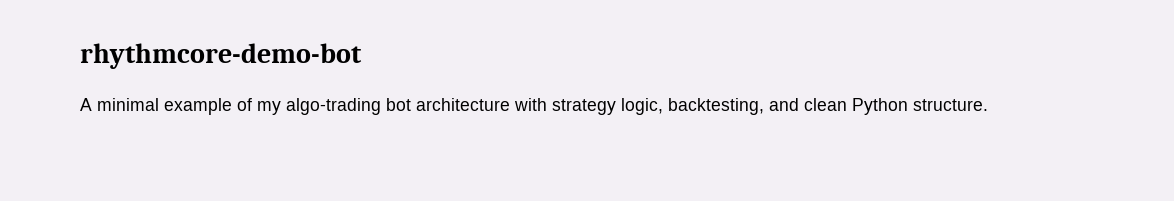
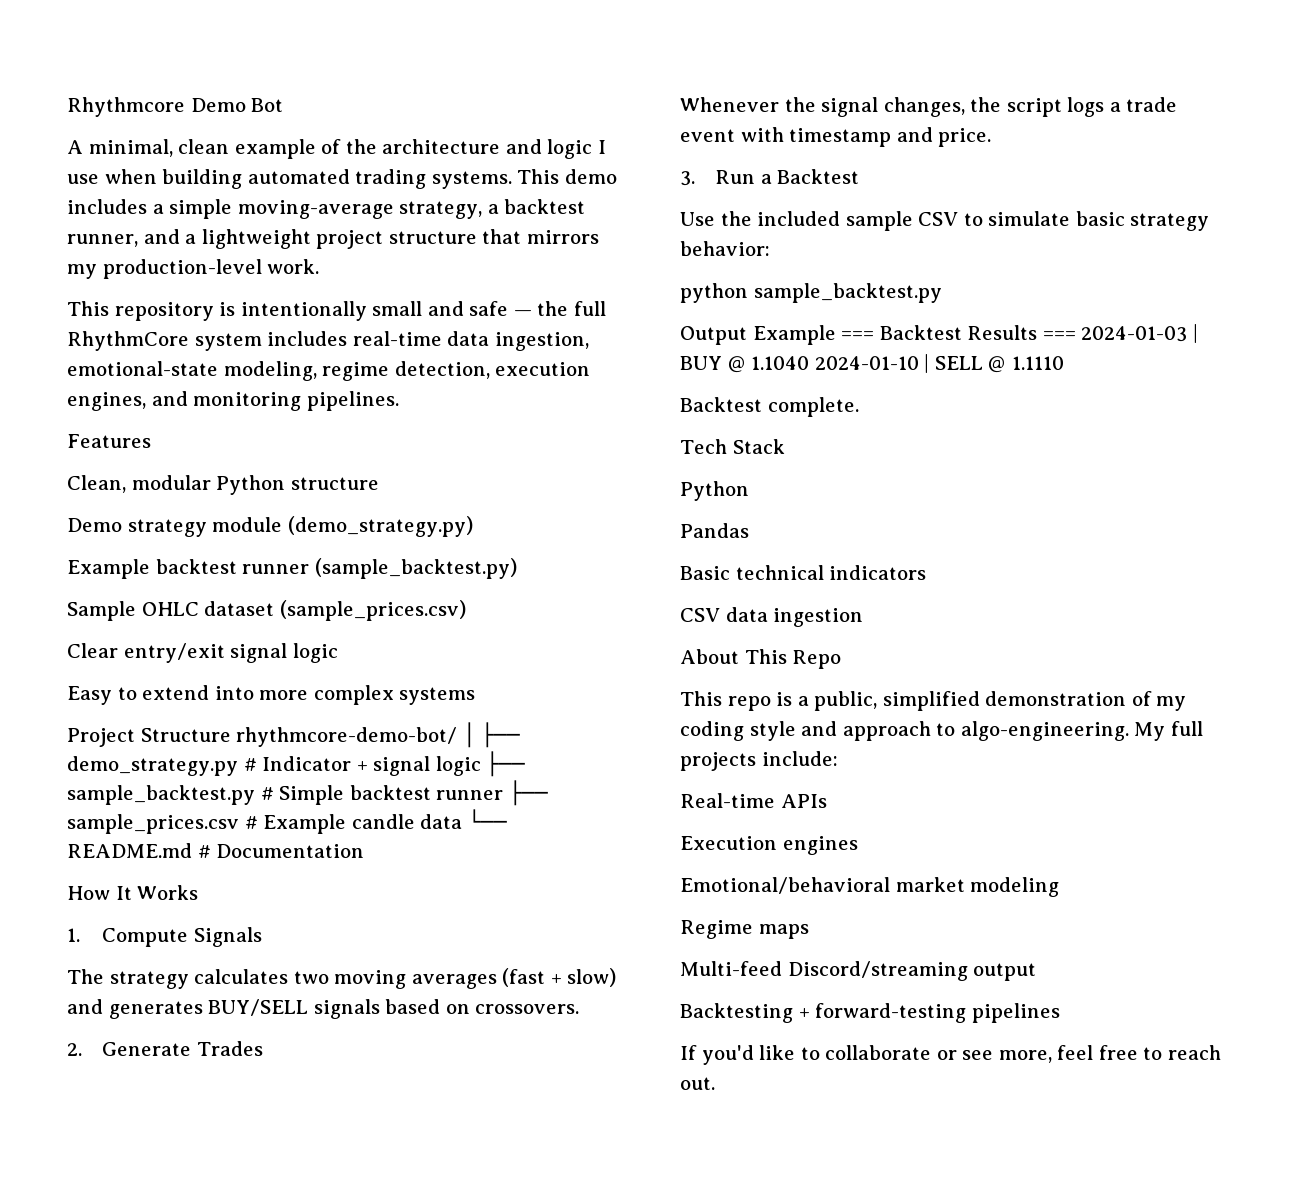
- rhythmcore-demo-bot
- A minimal example of my algo-trading bot architecture with strategy logic, backtesting, and clean Python structure.
+ Rhythmcore Demo Bot
+ A minimal, clean example of the architecture and logic I use when building automated trading systems. This demo includes a simple moving-average strategy, a backtest runner, and a lightweight project structure that mirrors my production-level work.
+ This repository is intentionally small and safe — the full RhythmCore system includes real-time data ingestion, emotional-state modeling, regime detection, execution engines, and monitoring pipelines.
+ Features
+ Clean, modular Python structure
+ Demo strategy module (demo_strategy.py)
+ Example backtest runner (sample_backtest.py)
+ Sample OHLC dataset (sample_prices.csv)
+ Clear entry/exit signal logic
+ Easy to extend into more complex systems
+ Project Structure rhythmcore-demo-bot/ │ ├── demo_strategy.py # Indicator + signal logic ├── sample_backtest.py # Simple backtest runner ├── sample_prices.csv # Example candle data └── README.md # Documentation
+ How It Works
+ 1. Compute Signals
+ The strategy calculates two moving averages (fast + slow) and generates BUY/SELL signals based on crossovers.
+ 2. Generate Trades
+ Whenever the signal changes, the script logs a trade event with timestamp and price.
+ 3. Run a Backtest
+ Use the included sample CSV to simulate basic strategy behavior:
+ python sample_backtest.py
+ Output Example === Backtest Results === 2024-01-03 | BUY @ 1.1040 2024-01-10 | SELL @ 1.1110
+ Backtest complete.
+ Tech Stack
+ Python
+ Pandas
+ Basic technical indicators
+ CSV data ingestion
+ About This Repo
+ This repo is a public, simplified demonstration of my coding style and approach to algo-engineering. My full projects include:
+ Real-time APIs
+ Execution engines
+ Emotional/behavioral market modeling
+ Regime maps
+ Multi-feed Discord/streaming output
+ Backtesting + forward-testing pipelines
+ If you'd like to collaborate or see more, feel free to reach out.

